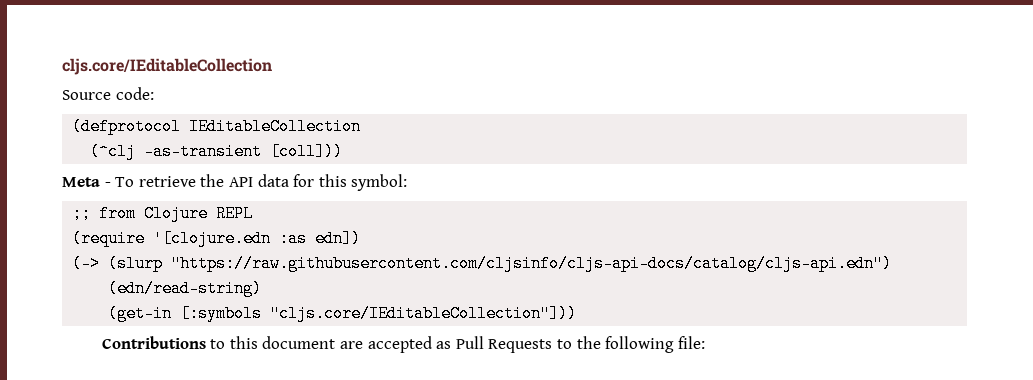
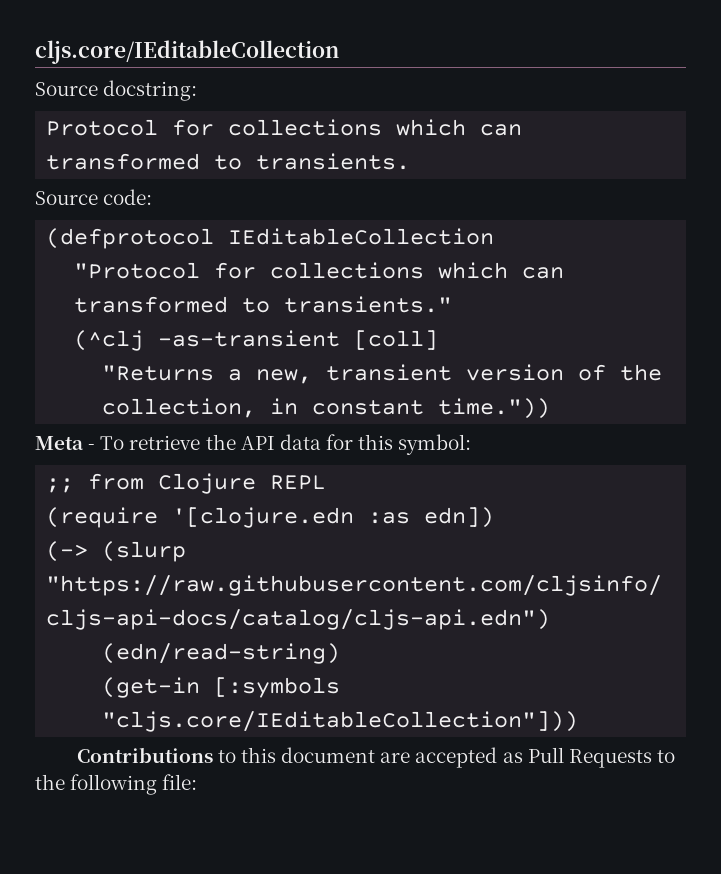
+ Source docstring:
+ Protocol for collections which can transformed to transients.
  Source code:
  (defprotocol IEditableCollection
- (^clj -as-transient [coll]))
+ "Protocol for collections which can transformed to transients."
+ (^clj -as-transient [coll]
+ "Returns a new, transient version of the collection, in constant time."))

